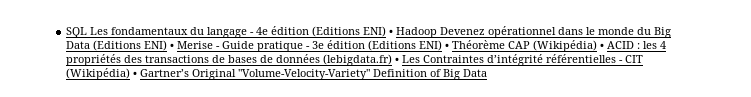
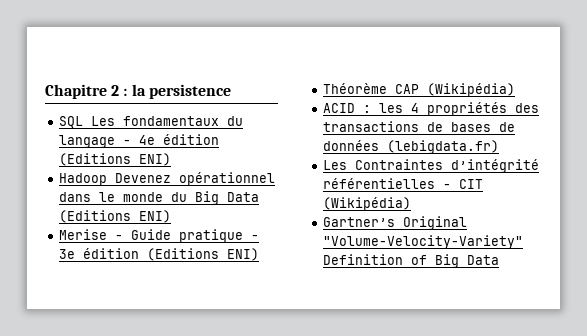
+ Chapitre 2 : la persistence
- SQL Les fondamentaux du langage - 4e édition (Editions ENI) • Hadoop Devenez opérationnel dans le monde du Big Data (Editions ENI) • Merise - Guide pratique - 3e édition (Editions ENI) • Théorème CAP (Wikipédia) • ACID : les 4 propriétés des transactions de bases de données (lebigdata.fr) • Les Contraintes d’intégrité référentielles - CIT (Wikipédia) • Gartner’s Original "Volume-Velocity-Variety" Definition of Big Data
+ SQL Les fondamentaux du langage - 4e édition (Editions ENI)
+ Hadoop Devenez opérationnel dans le monde du Big Data (Editions ENI)
+ Merise - Guide pratique - 3e édition (Editions ENI)
+ Théorème CAP (Wikipédia)
+ ACID : les 4 propriétés des transactions de bases de données (lebigdata.fr)
+ Les Contraintes d’intégrité référentielles - CIT (Wikipédia)
+ Gartner’s Original "Volume-Velocity-Variety" Definition of Big Data

